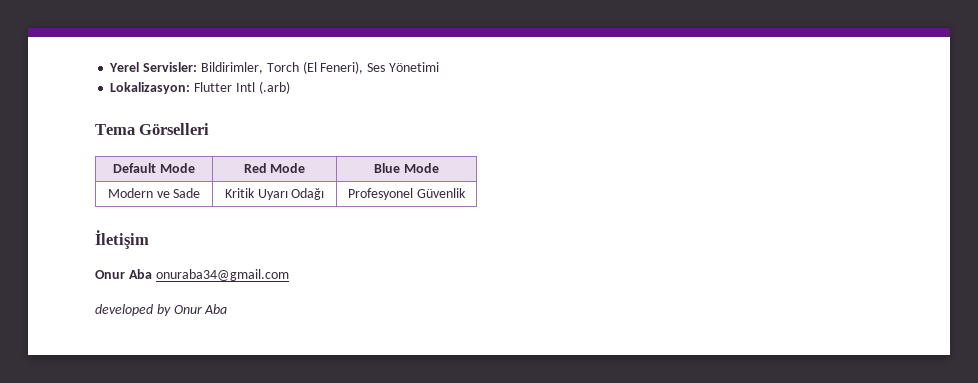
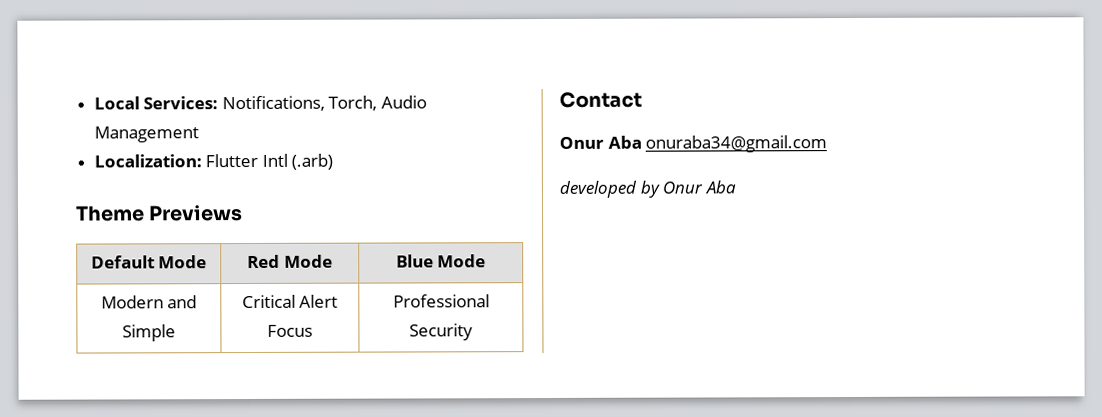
- Yerel Servisler: Bildirimler, Torch (El Feneri), Ses Yönetimi
- Lokalizasyon: Flutter Intl (.arb)
+ Local Services: Notifications, Torch, Audio Management
+ Localization: Flutter Intl (.arb)
- Tema Görselleri
+ Theme Previews
- Modern ve Sade | Kritik Uyarı Odağı | Profesyonel Güvenlik
- İletişim
+ Modern and Simple | Critical Alert Focus | Professional Security
+ Contact

